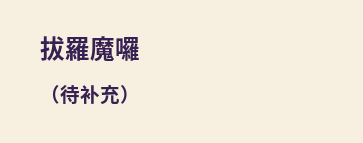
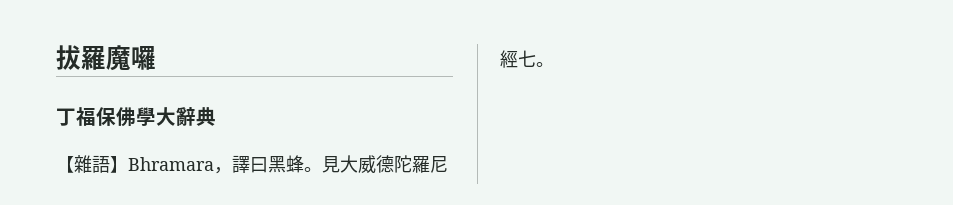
- （待补充）
+ 丁福保佛學大辭典
+ 【雜語】Bhramara，譯曰黑蜂。見大威德陀羅尼經七。

